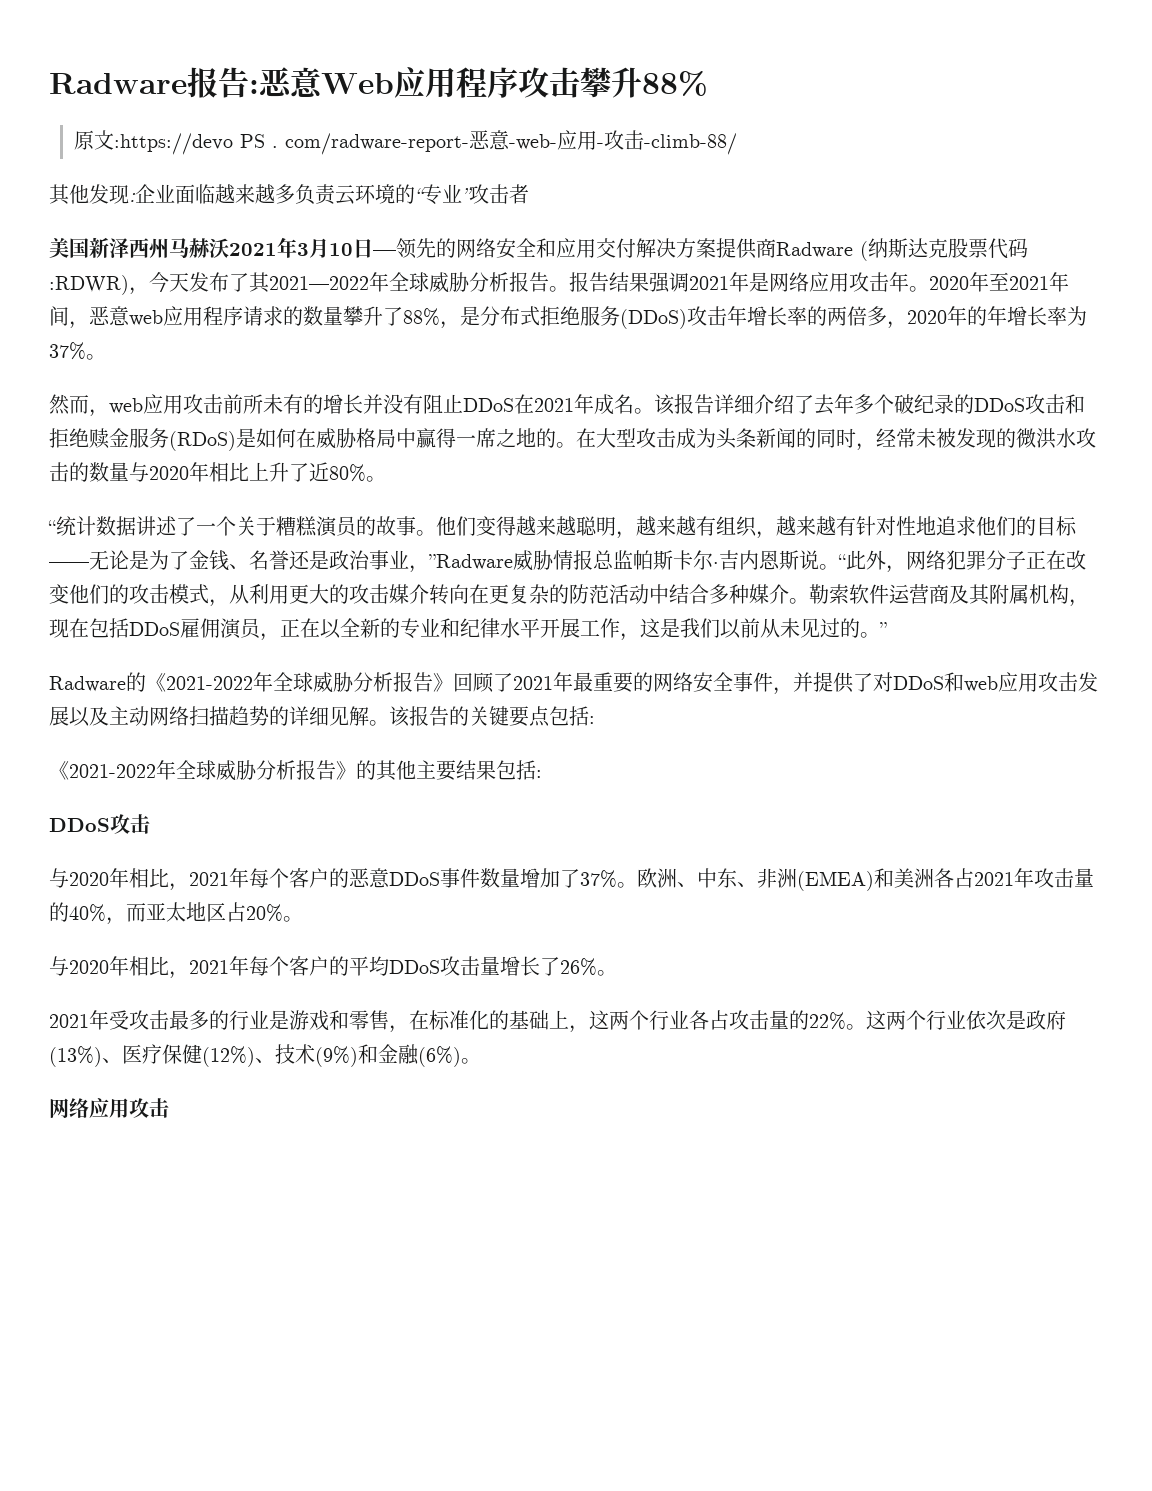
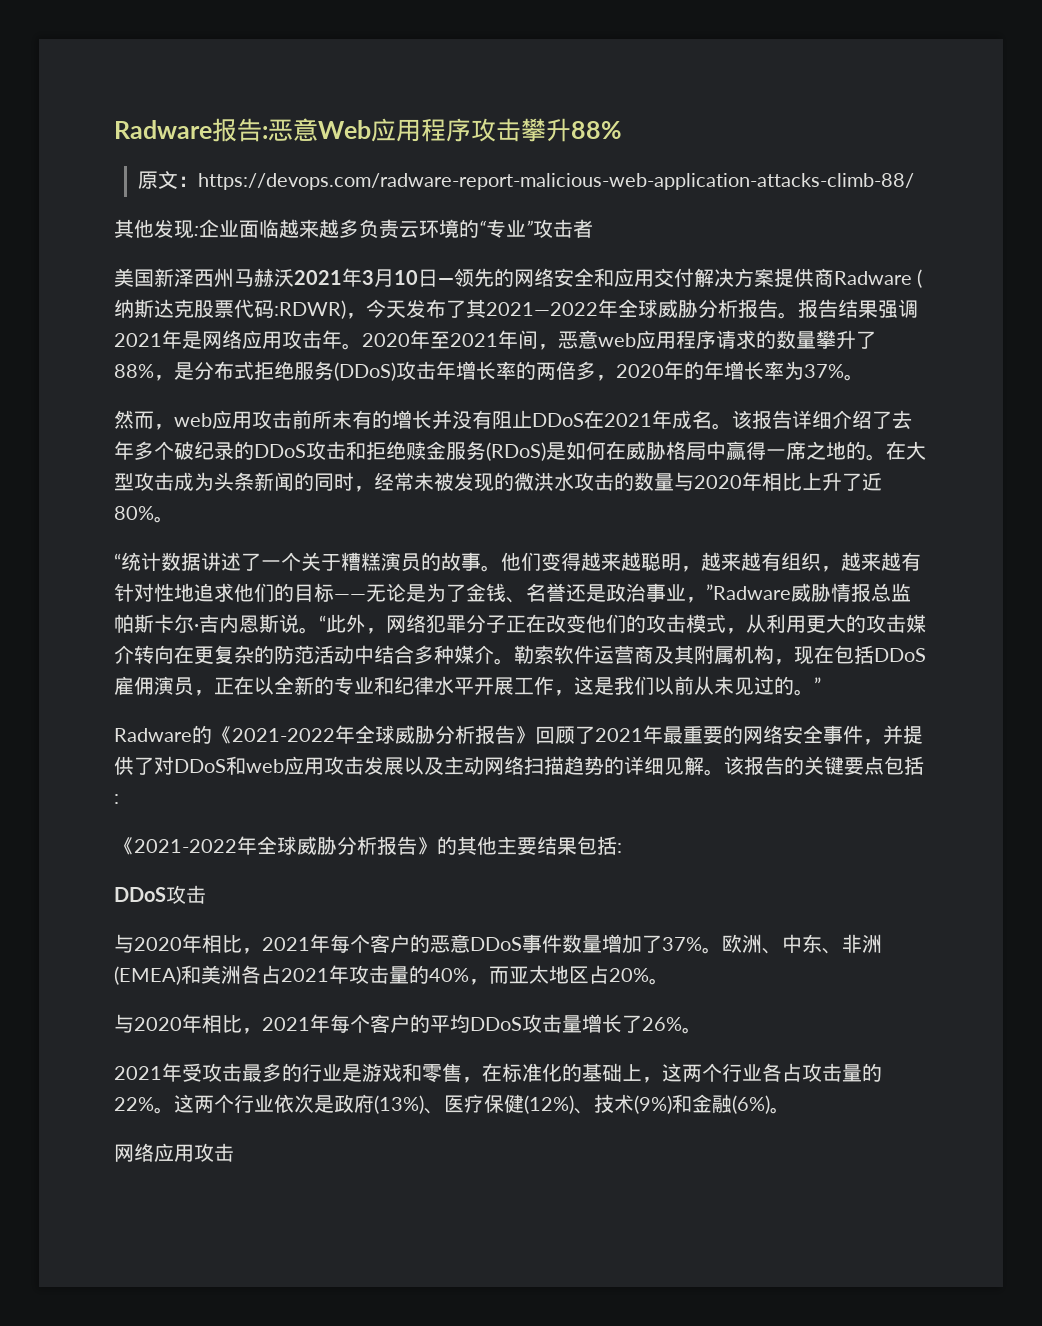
- 原文:https://devo PS . com/radware-report-恶意-web-应用-攻击-climb-88/
+ 原文：https://devops.com/radware-report-malicious-web-application-attacks-climb-88/

